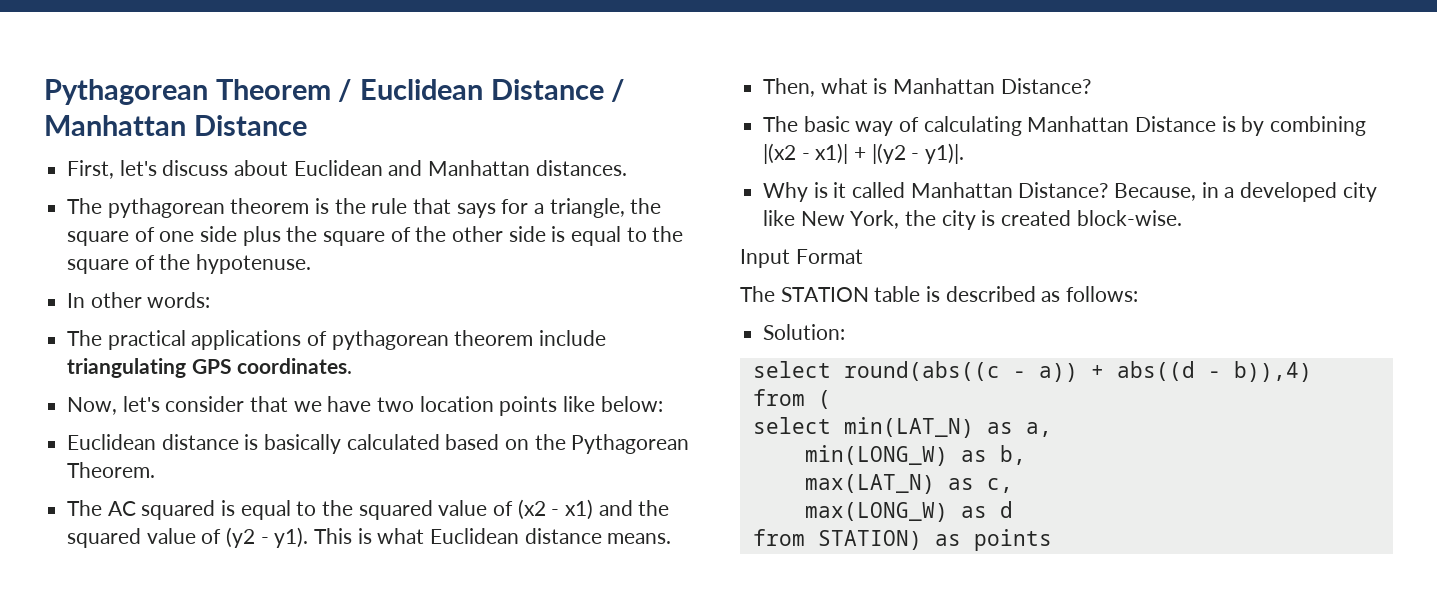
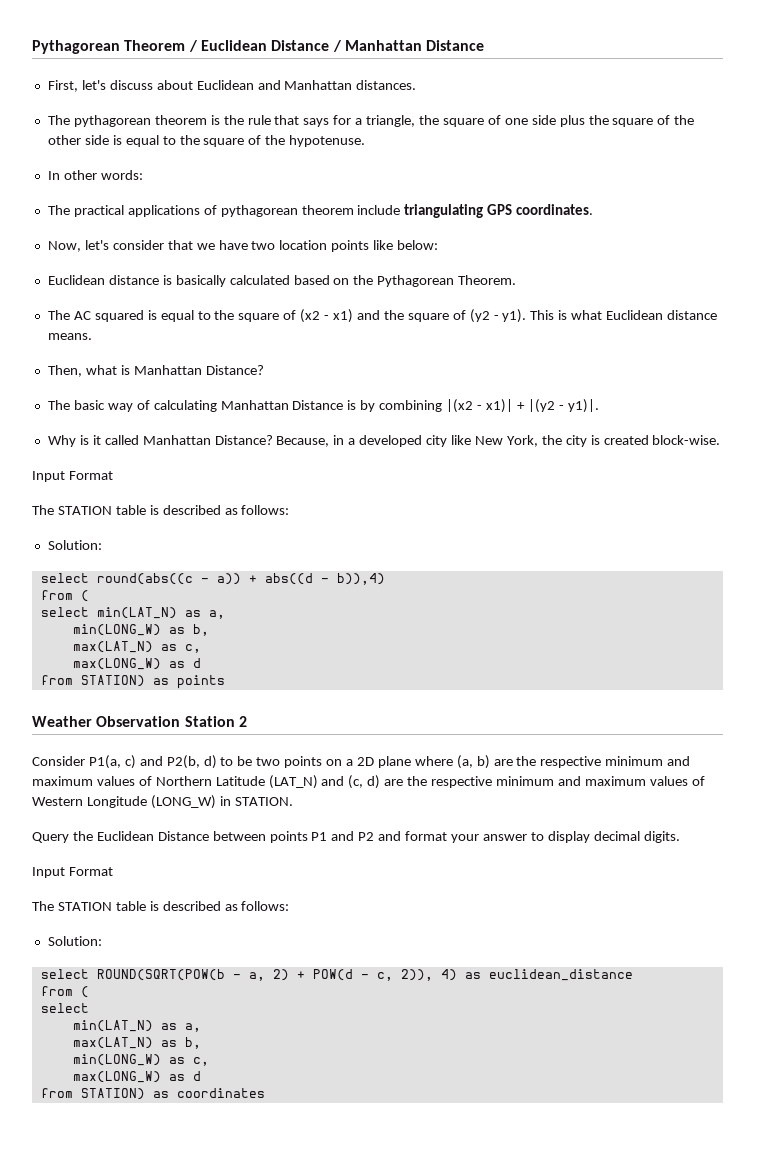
- The AC squared is equal to the squared value of (x2 - x1) and the squared value of (y2 - y1).
+ The AC squared is equal to the square of (x2 - x1) and the square of (y2 - y1).
+ Weather Observation Station 2
+ Consider P1(a, c) and P2(b, d) to be two points on a 2D plane where (a, b) are the respective minimum and maximum values of Northern Latitude (LAT_N) and (c, d) are the respective minimum and maximum values of Western Longitude (LONG_W) in STATION.
+ Query the Euclidean Distance between points P1 and P2 and format your answer to display decimal digits.
+ Input Format
+ The STATION table is described as follows:
+ Solution:
+ select ROUND(SQRT(POW(b - a, 2) + POW(d - c, 2)), 4) as euclidean_distance
+ from (
+ select
+ min(LAT_N) as a,
+ max(LAT_N) as b,
+ min(LONG_W) as c,
+ max(LONG_W) as d
+ from STATION) as coordinates

